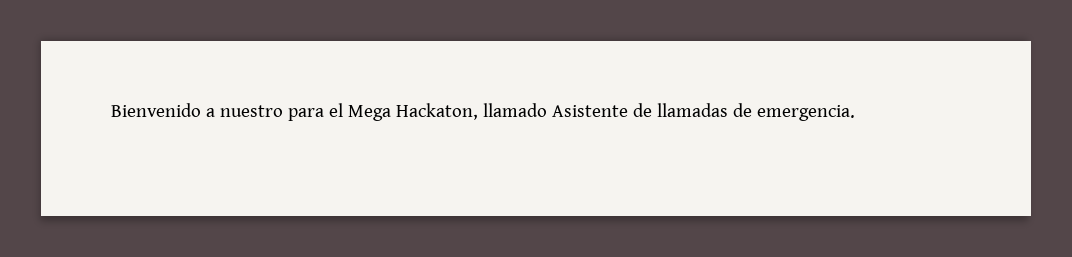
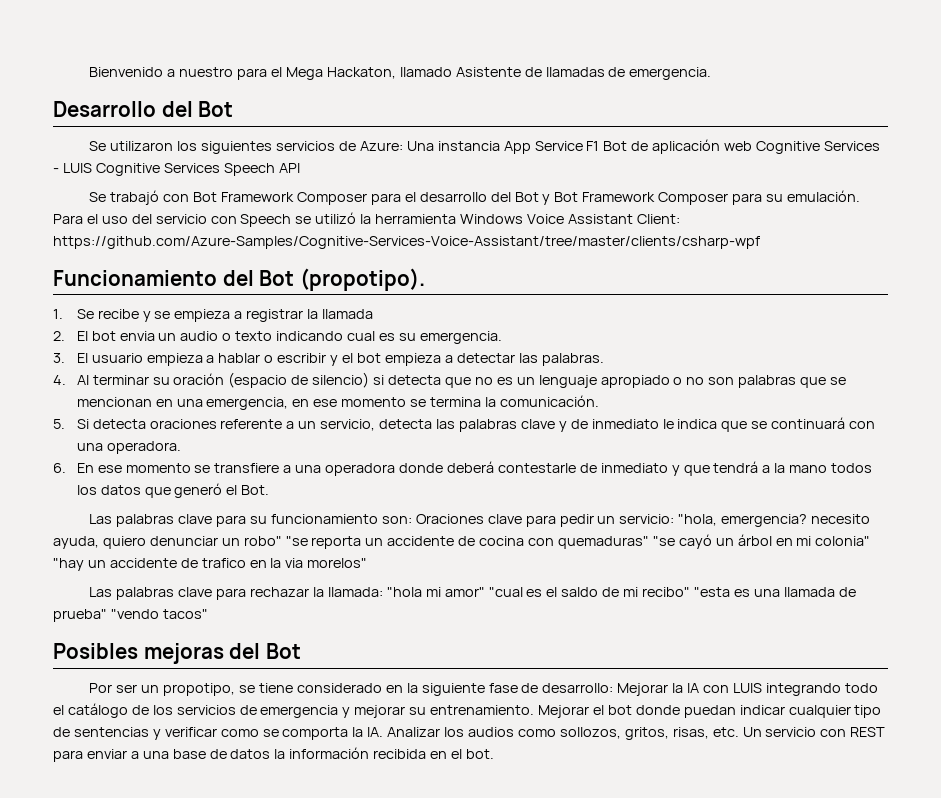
+ Desarrollo del Bot
+ Se utilizaron los siguientes servicios de Azure: Una instancia App Service F1 Bot de aplicación web Cognitive Services - LUIS Cognitive Services Speech API
+ Se trabajó con Bot Framework Composer para el desarrollo del Bot y Bot Framework Composer para su emulación. Para el uso del servicio con Speech se utilizó la herramienta Windows Voice Assistant Client: https://github.com/Azure-Samples/Cognitive-Services-Voice-Assistant/tree/master/clients/csharp-wpf
+ Funcionamiento del Bot (propotipo).
+ 1. Se recibe y se empieza a registrar la llamada
+ 2. El bot envia un audio o texto indicando cual es su emergencia.
+ 3. El usuario empieza a hablar o escribir y el bot empieza a detectar las palabras.
+ 4. Al terminar su oración (espacio de silencio) si detecta que no es un lenguaje apropiado o no son palabras que se mencionan en una emergencia, en ese momento se termina la comunicación.
+ 5. Si detecta oraciones referente a un servicio, detecta las palabras clave y de inmediato le indica que se continuará con una operadora.
+ 6. En ese momento se transfiere a una operadora donde deberá contestarle de inmediato y que tendrá a la mano todos los datos que generó el Bot.
+ Las palabras clave para su funcionamiento son: Oraciones clave para pedir un servicio: "hola, emergencia? necesito ayuda, quiero denunciar un robo" "se reporta un accidente de cocina con quemaduras" "se cayó un árbol en mi colonia" "hay un accidente de trafico en la via morelos"
+ Las palabras clave para rechazar la llamada: "hola mi amor" "cual es el saldo de mi recibo" "esta es una llamada de prueba" "vendo tacos"
+ Posibles mejoras del Bot
+ Por ser un propotipo, se tiene considerado en la siguiente fase de desarrollo: Mejorar la IA con LUIS integrando todo el catálogo de los servicios de emergencia y mejorar su entrenamiento. Mejorar el bot donde puedan indicar cualquier tipo de sentencias y verificar como se comporta la IA. Analizar los audios como sollozos, gritos, risas, etc. Un servicio con REST para enviar a una base de datos la información recibida en el bot.

